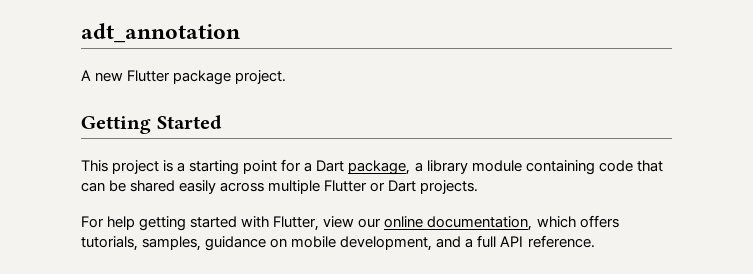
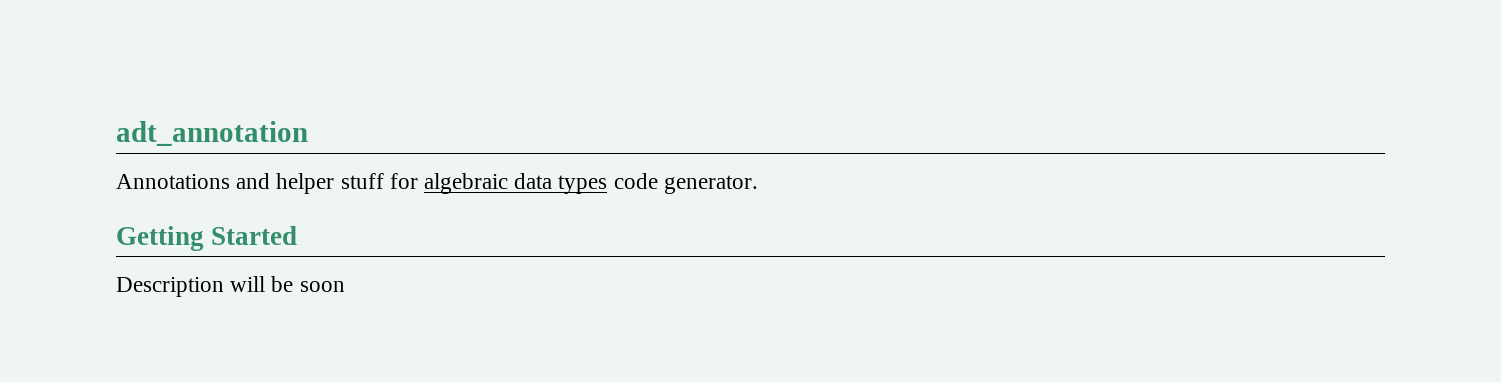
- A new Flutter package project.
+ Annotations and helper stuff for algebraic data types code generator.
  Getting Started
- This project is a starting point for a Dart package, a library module containing code that can be shared easily across multiple Flutter or Dart projects.
- For help getting started with Flutter, view our online documentation, which offers tutorials, samples, guidance on mobile development, and a full API reference.
+ Description will be soon

